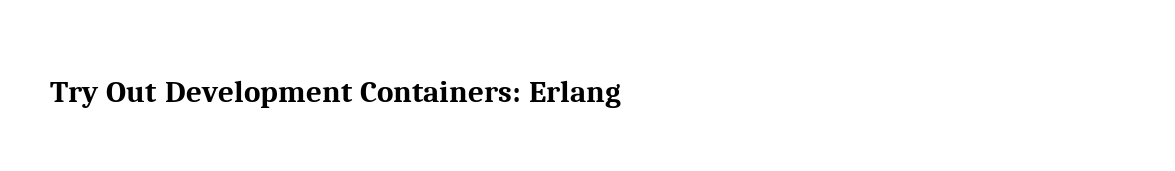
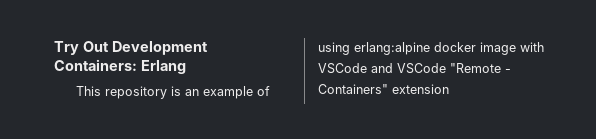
+ This repository is an example of using erlang:alpine docker image with VSCode and VSCode "Remote - Containers" extension

